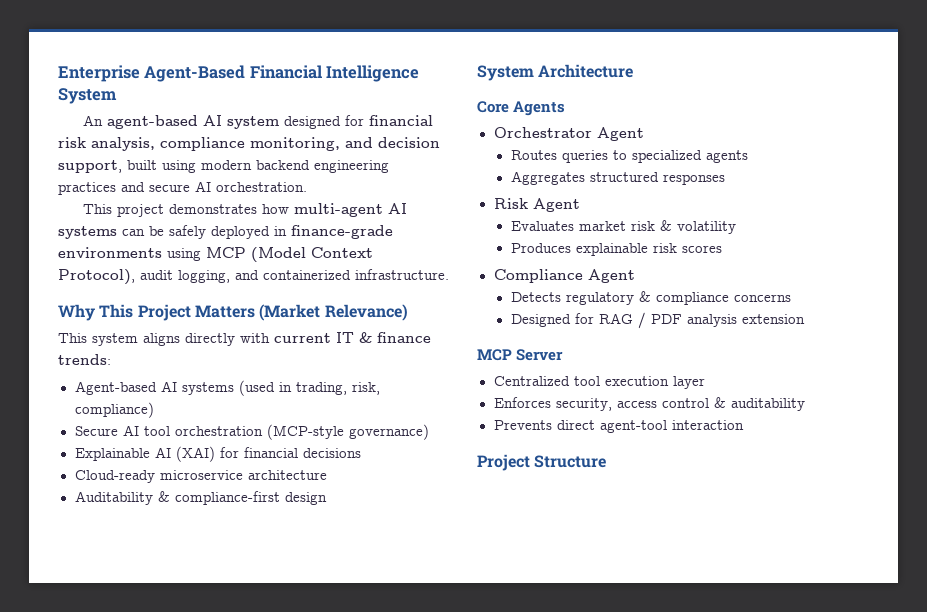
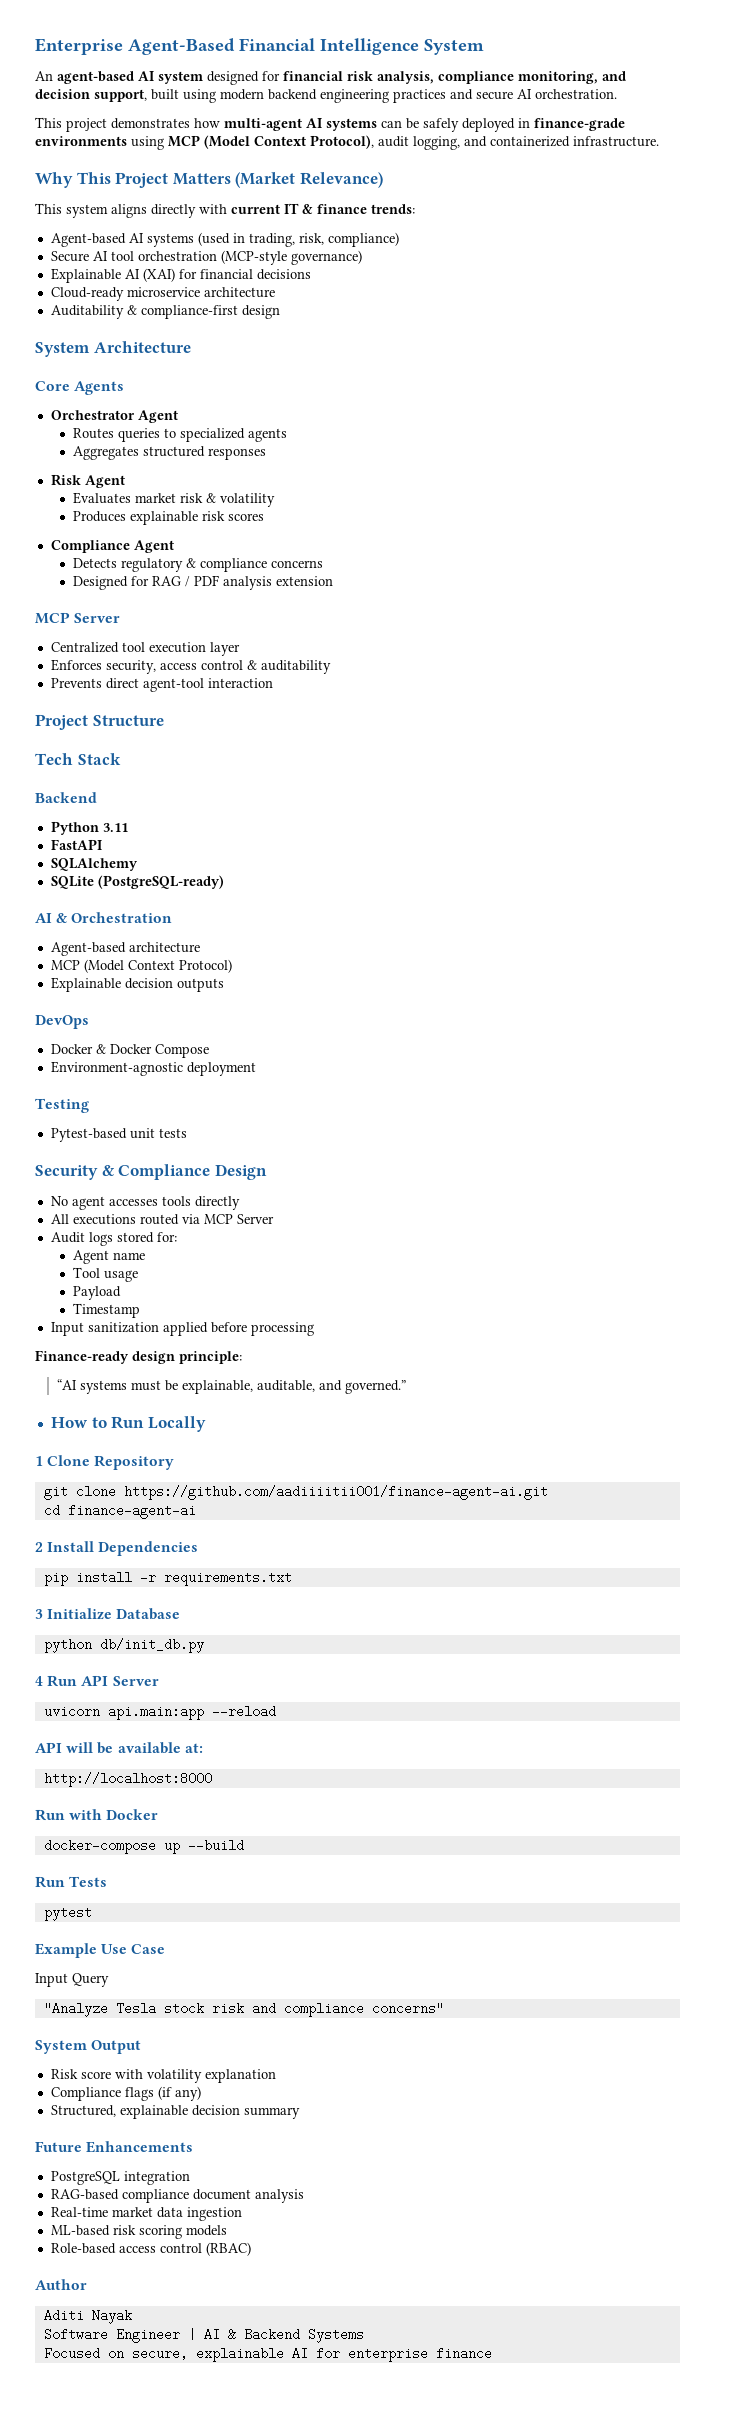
+ Tech Stack
+ Backend
+ Python 3.11
+ FastAPI
+ SQLAlchemy
+ SQLite (PostgreSQL-ready)
+ AI & Orchestration
+ Agent-based architecture
+ MCP (Model Context Protocol)
+ Explainable decision outputs
+ DevOps
+ Docker & Docker Compose
+ Environment-agnostic deployment
+ Testing
+ Pytest-based unit tests
+ Security & Compliance Design
+ No agent accesses tools directly
+ All executions routed via MCP Server
+ Audit logs stored for:
+ Agent name
+ Tool usage
+ Payload
+ Timestamp
+ Input sanitization applied before processing
+ Finance-ready design principle:
+ “AI systems must be explainable, auditable, and governed.”
+ How to Run Locally
+ 1 Clone Repository
+ git clone https://github.com/aadiiiitii001/finance-agent-ai.git
+ cd finance-agent-ai
+ 2 Install Dependencies
+ pip install -r requirements.txt
+ 3 Initialize Database
+ python db/init_db.py
+ 4 Run API Server
+ uvicorn api.main:app --reload
+ API will be available at:
+ http://localhost:8000
+ Run with Docker
+ docker-compose up --build
+ Run Tests
+ pytest
+ Example Use Case
+ Input Query
+ "Analyze Tesla stock risk and compliance concerns"
+ System Output
+ Risk score with volatility explanation
+ Compliance flags (if any)
+ Structured, explainable decision summary
+ Future Enhancements
+ PostgreSQL integration
+ RAG-based compliance document analysis
+ Real-time market data ingestion
+ ML-based risk scoring models
+ Role-based access control (RBAC)
+ Author
+ Aditi Nayak
+ Software Engineer | AI & Backend Systems
+ Focused on secure, explainable AI for enterprise finance

